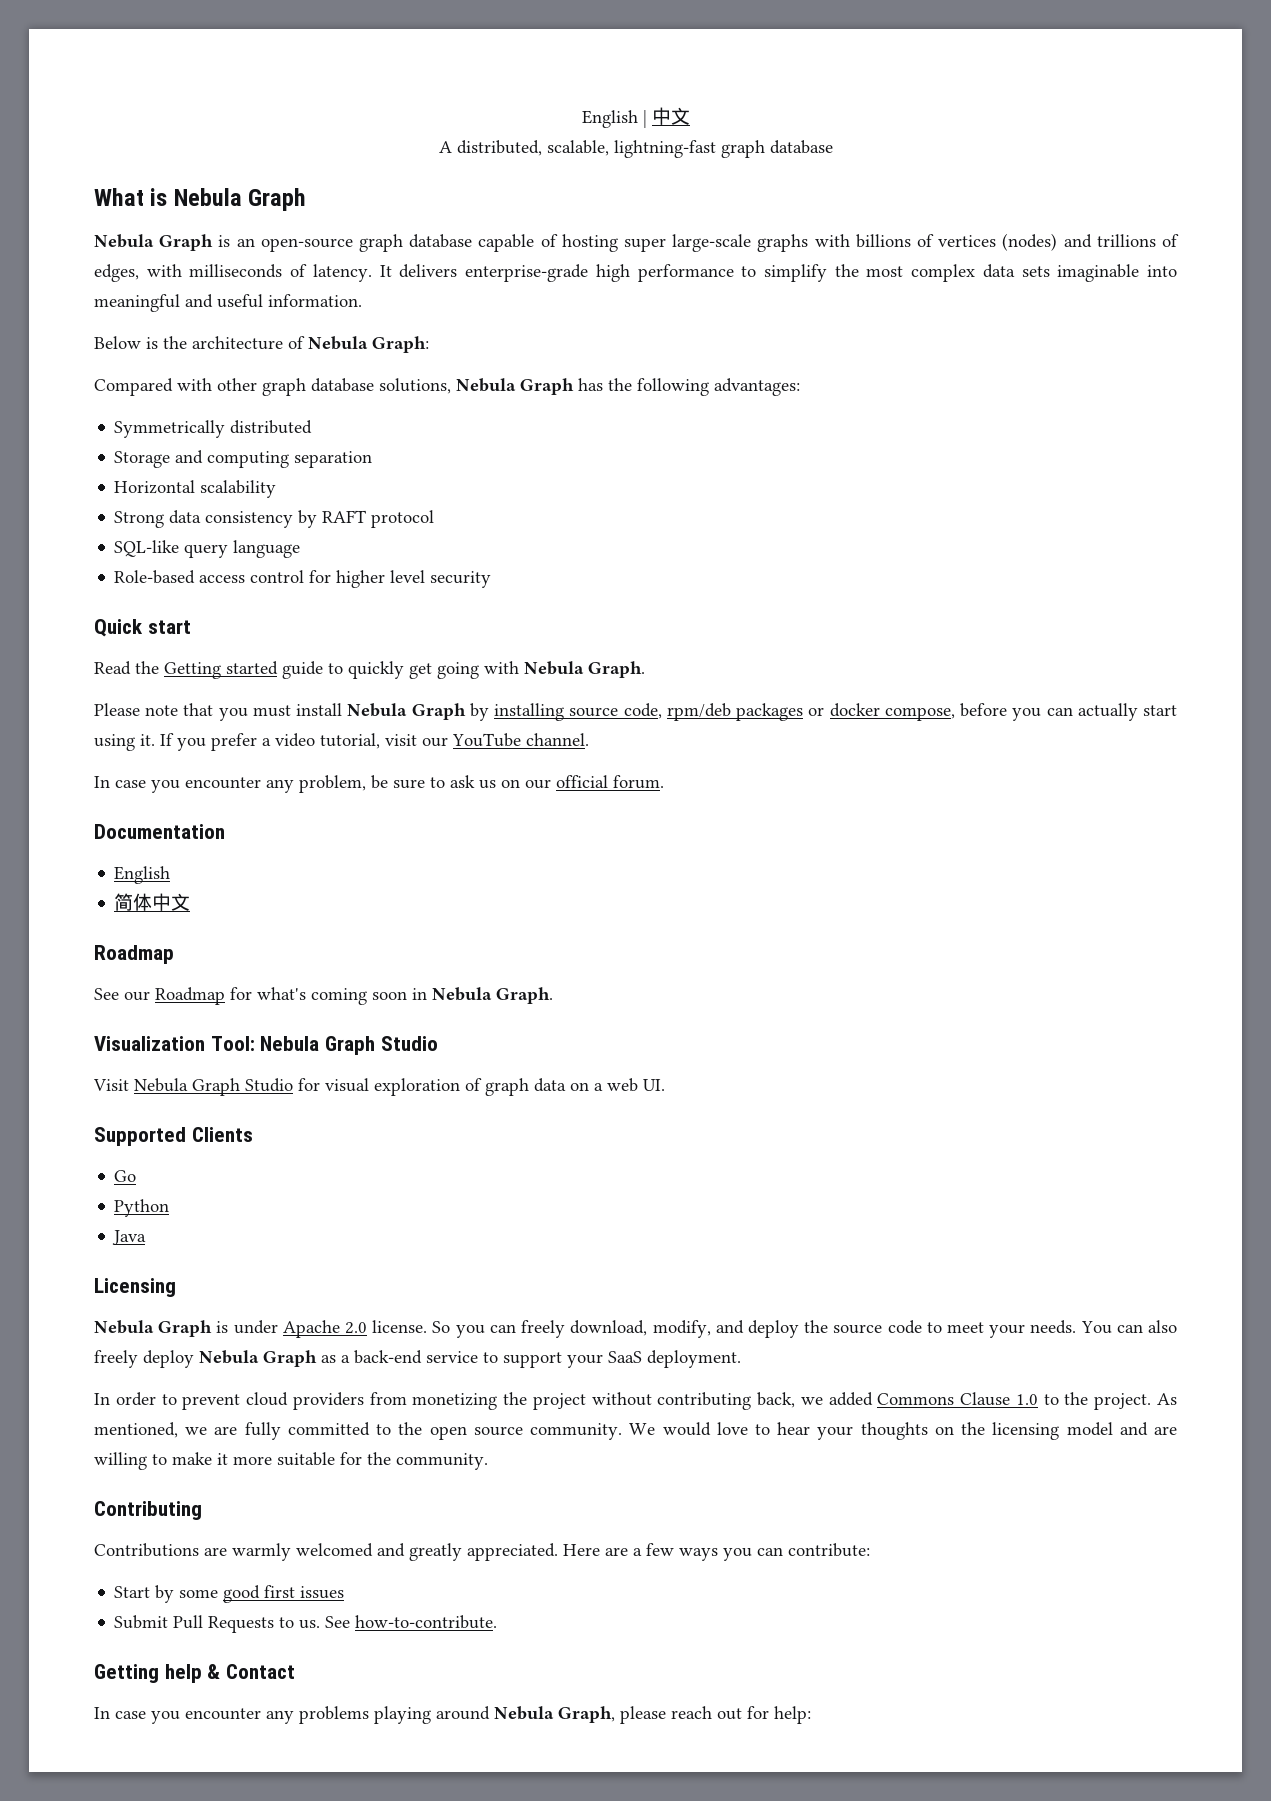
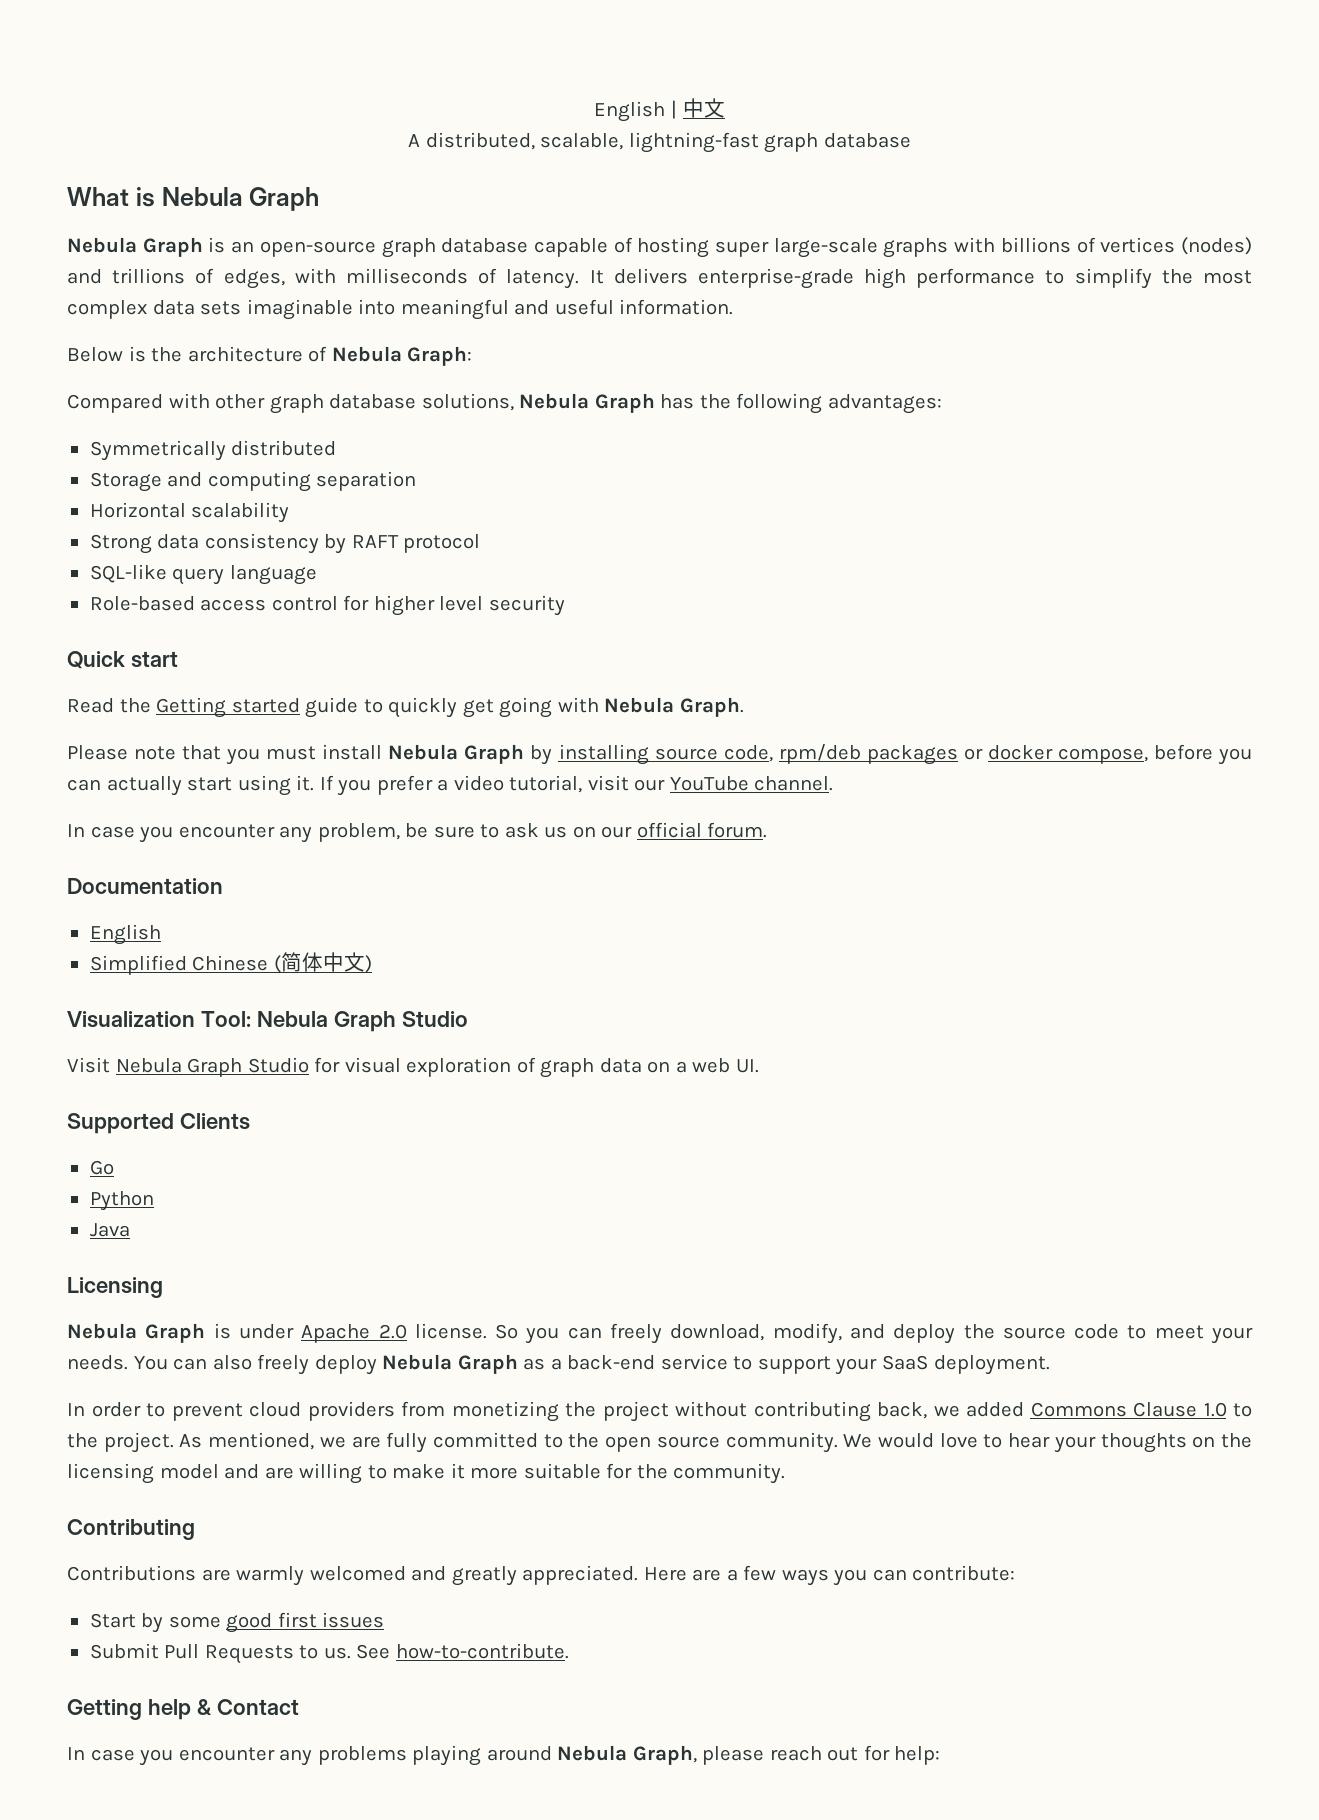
- 简体中文
- Roadmap
- See our Roadmap for what's coming soon in Nebula Graph.
+ Simplified Chinese (简体中文)

